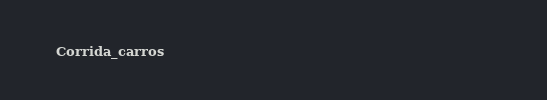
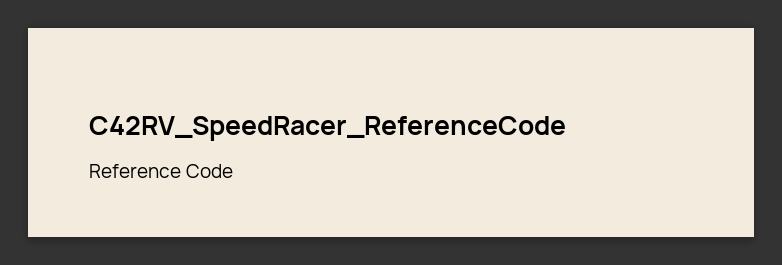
- Corrida_carros
+ C42RV_SpeedRacer_ReferenceCode
+ Reference Code

